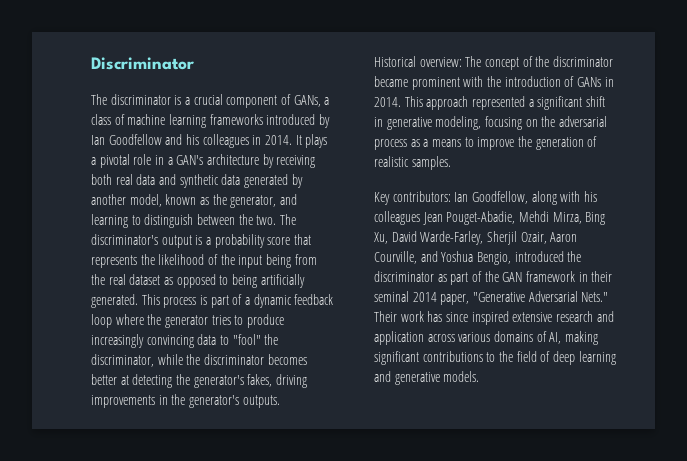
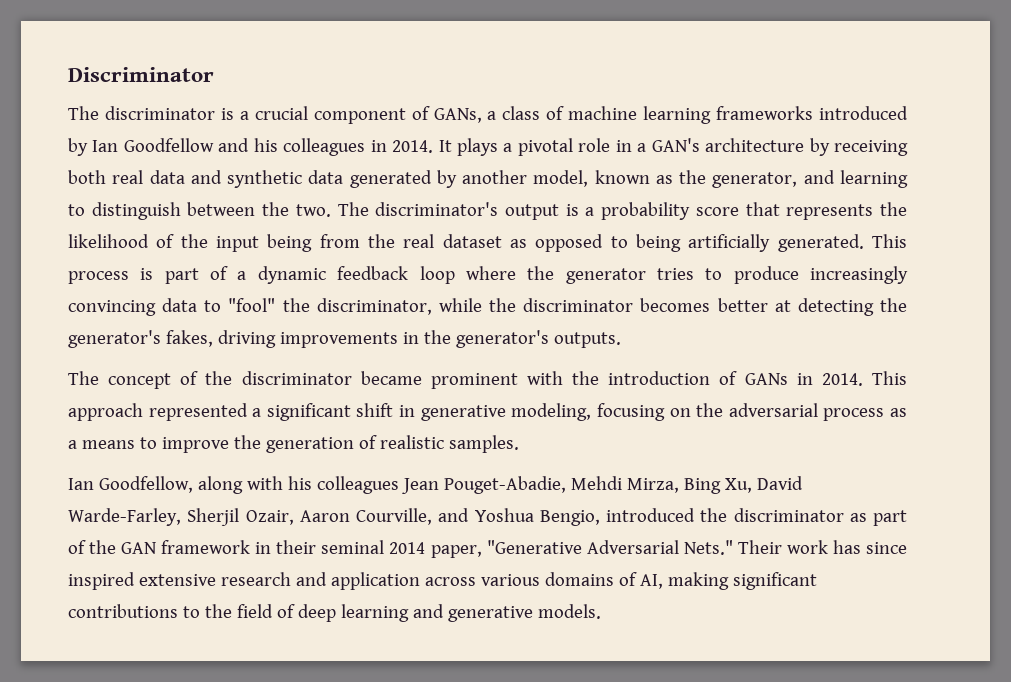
- Historical overview: The concept of the discriminator became prominent with the introduction of GANs in 2014.
+ The concept of the discriminator became prominent with the introduction of GANs in 2014.
- Key contributors: Ian Goodfellow, along with his colleagues Jean Pouget-Abadie, Mehdi Mirza, Bing Xu, David Warde-Farley, Sherjil Ozair, Aaron Courville, and Yoshua Bengio, introduced the discriminator as part of the GAN framework in their seminal 2014 paper, "Generative Adversarial Nets."
+ Ian Goodfellow, along with his colleagues Jean Pouget-Abadie, Mehdi Mirza, Bing Xu, David Warde-Farley, Sherjil Ozair, Aaron Courville, and Yoshua Bengio, introduced the discriminator as part of the GAN framework in their seminal 2014 paper, "Generative Adversarial Nets."

